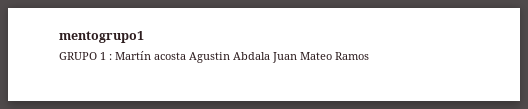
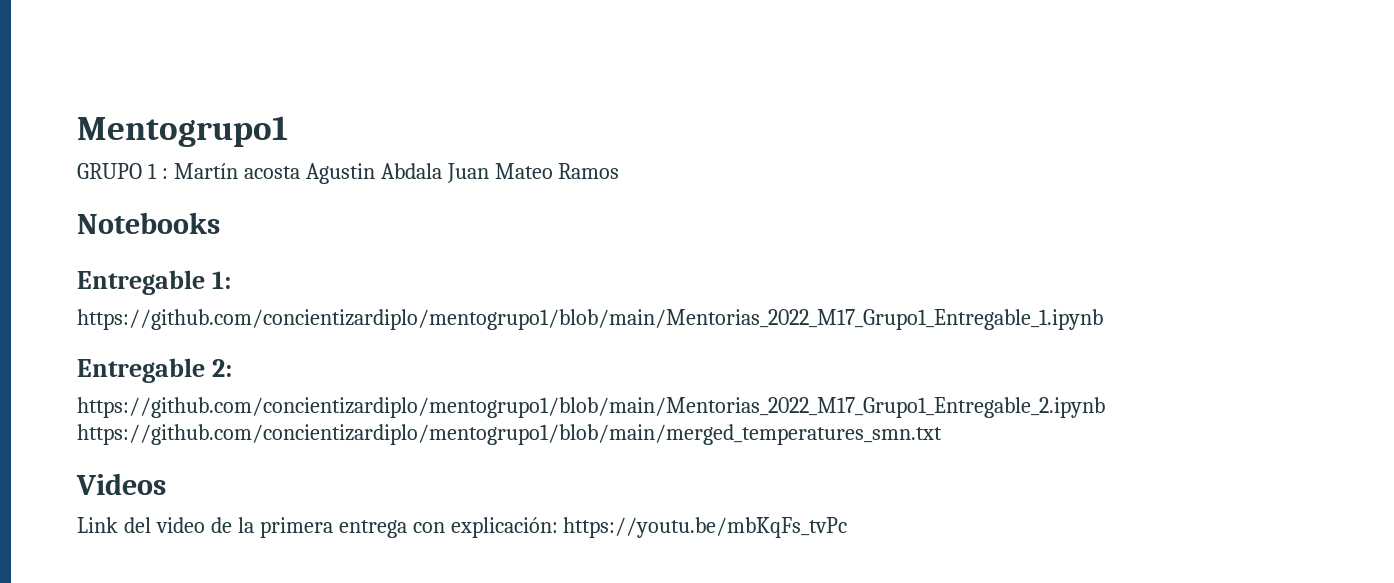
- mentogrupo1
+ Mentogrupo1
+ Notebooks
+ Entregable 1:
+ https://github.com/concientizardiplo/mentogrupo1/blob/main/Mentorias_2022_M17_Grupo1_Entregable_1.ipynb
+ Entregable 2:
+ https://github.com/concientizardiplo/mentogrupo1/blob/main/Mentorias_2022_M17_Grupo1_Entregable_2.ipynb https://github.com/concientizardiplo/mentogrupo1/blob/main/merged_temperatures_smn.txt
+ Videos
+ Link del video de la primera entrega con explicación: https://youtu.be/mbKqFs_tvPc

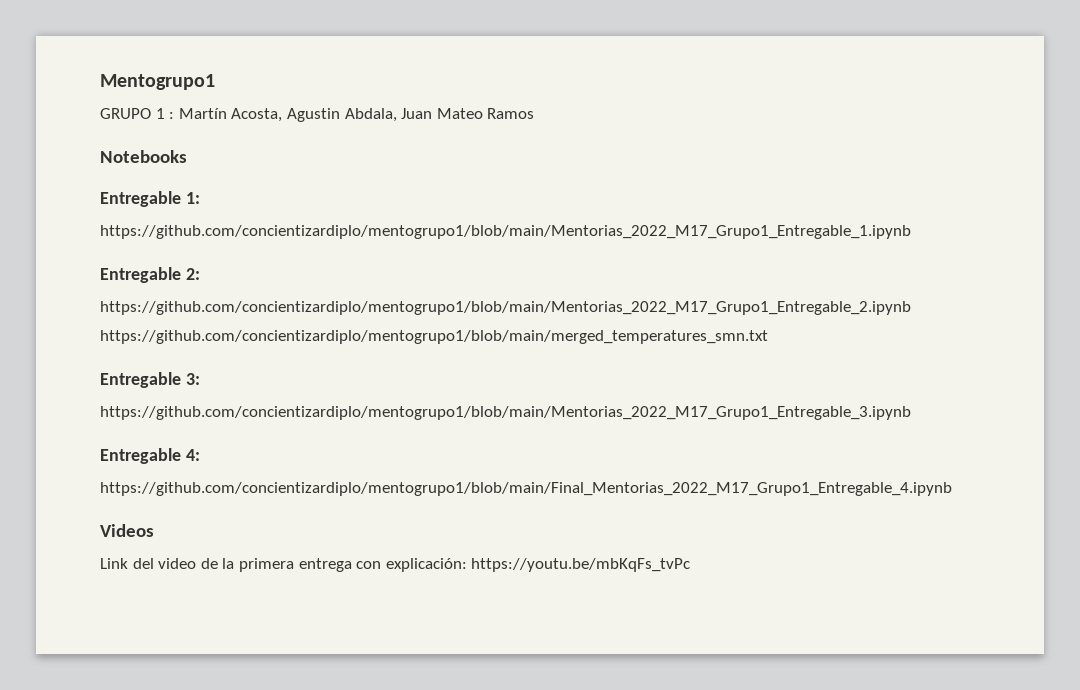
- GRUPO 1 : Martín acosta Agustin Abdala Juan Mateo Ramos
+ GRUPO 1 : Martín Acosta, Agustin Abdala, Juan Mateo Ramos
+ Entregable 3:
+ https://github.com/concientizardiplo/mentogrupo1/blob/main/Mentorias_2022_M17_Grupo1_Entregable_3.ipynb
+ Entregable 4:
+ https://github.com/concientizardiplo/mentogrupo1/blob/main/Final_Mentorias_2022_M17_Grupo1_Entregable_4.ipynb

